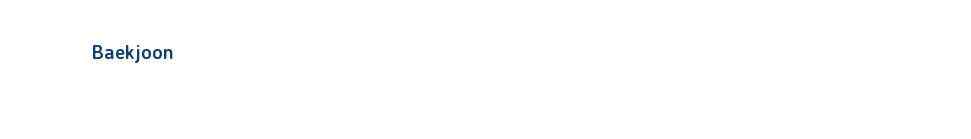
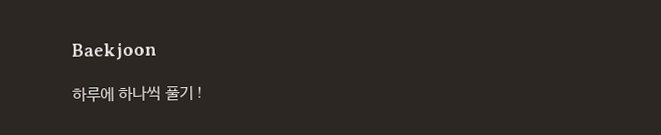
+ 하루에 하나씩 풀기 !

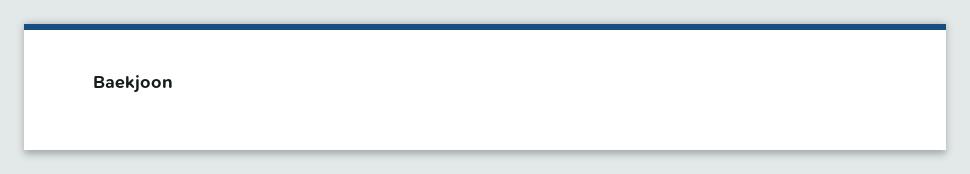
- 하루에 하나씩 풀기 !

